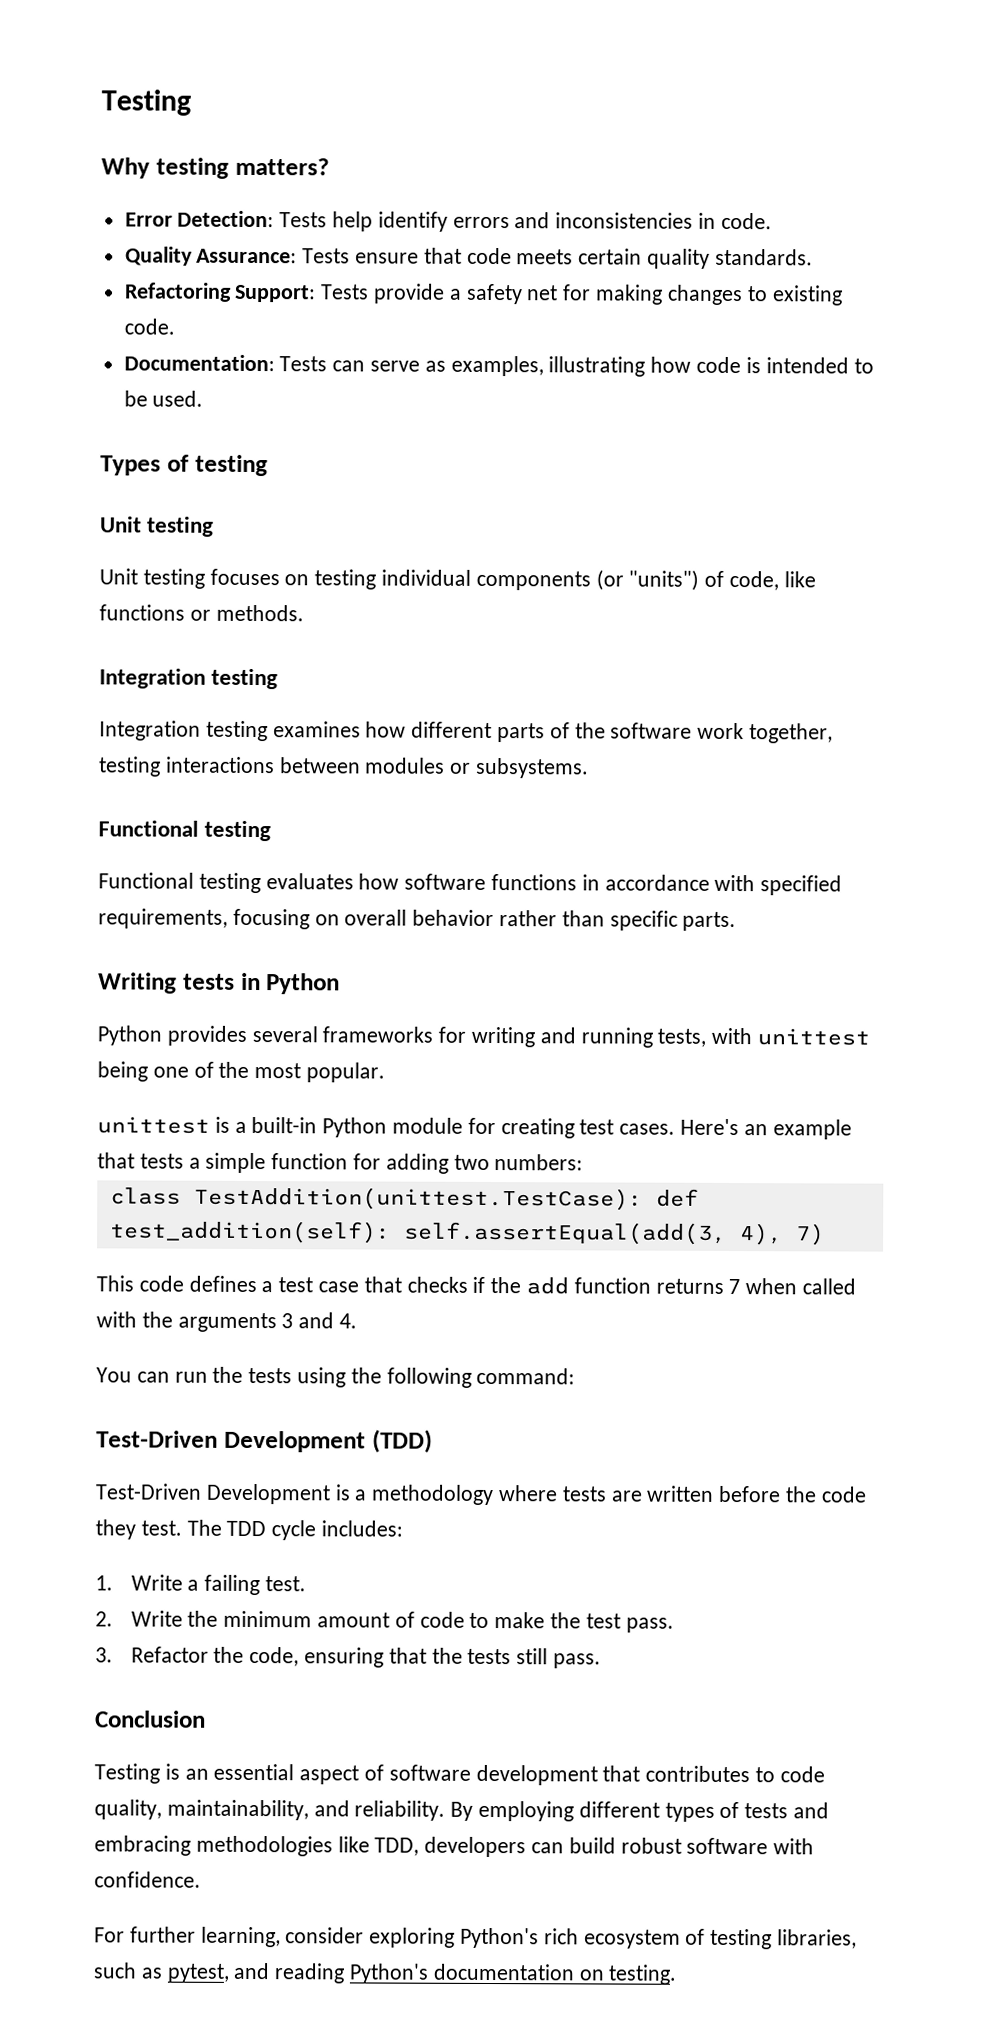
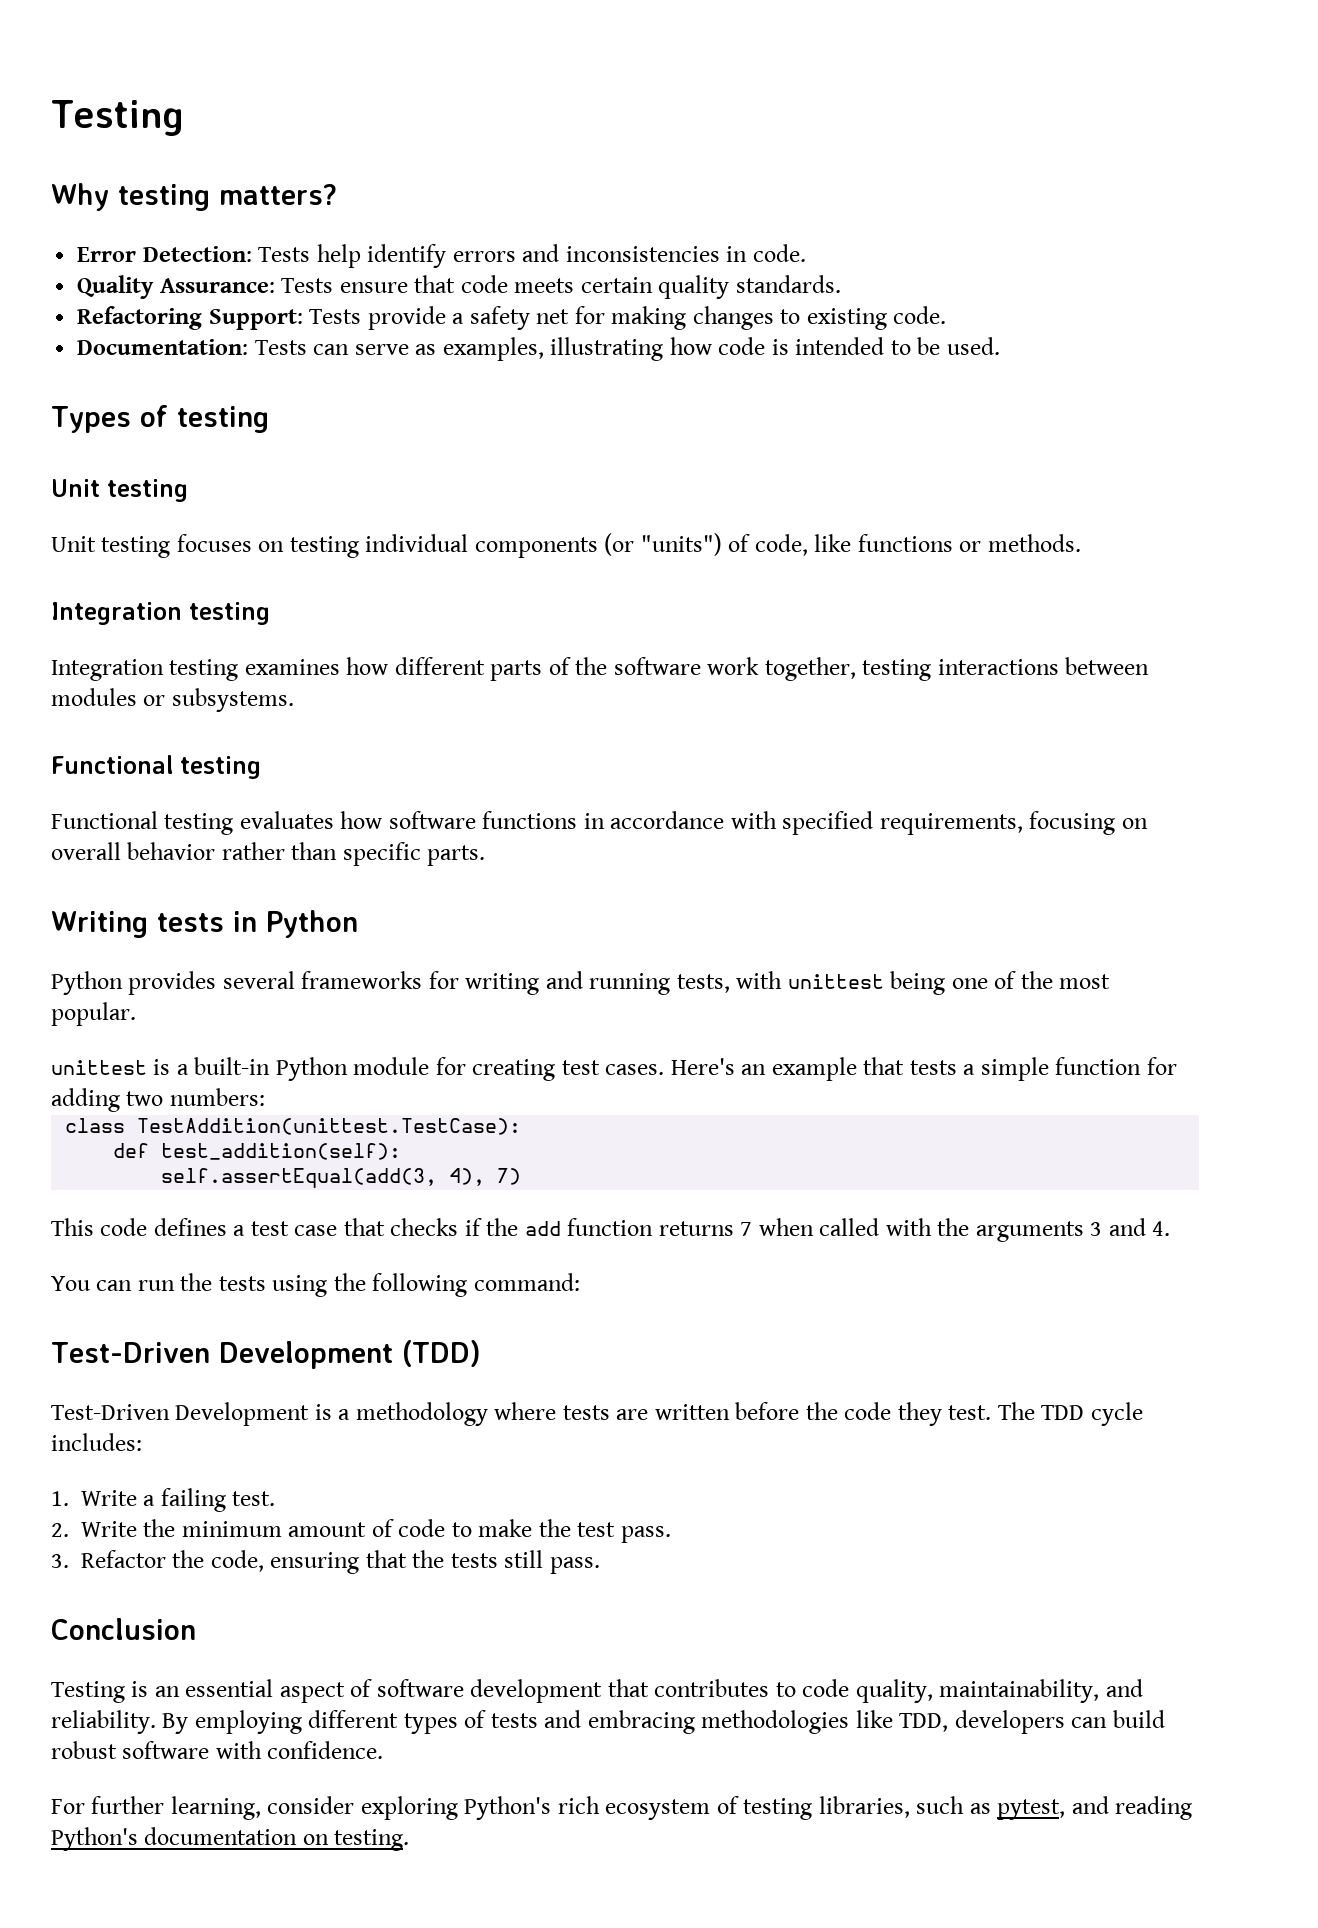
- class TestAddition(unittest.TestCase): def test_addition(self): self.assertEqual(add(3, 4), 7)
+ class TestAddition(unittest.TestCase):
+ def test_addition(self):
+ self.assertEqual(add(3, 4), 7)

